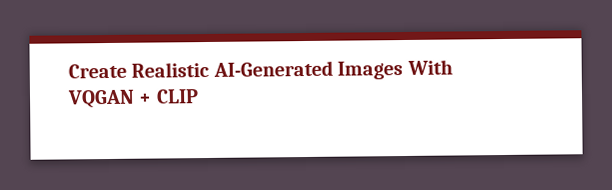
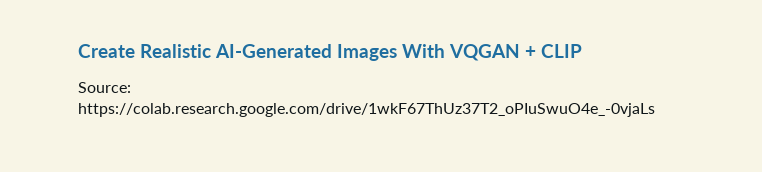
+ Source: https://colab.research.google.com/drive/1wkF67ThUz37T2_oPIuSwuO4e_-0vjaLs

